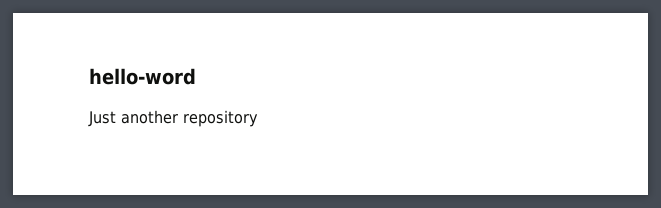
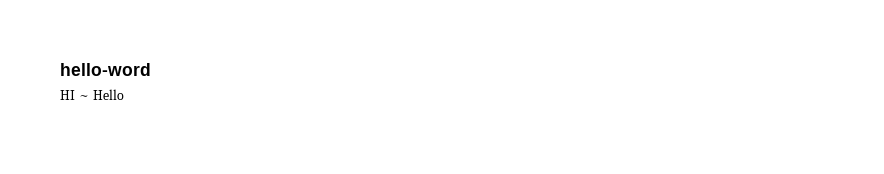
- Just another repository
+ HI ~ Hello

